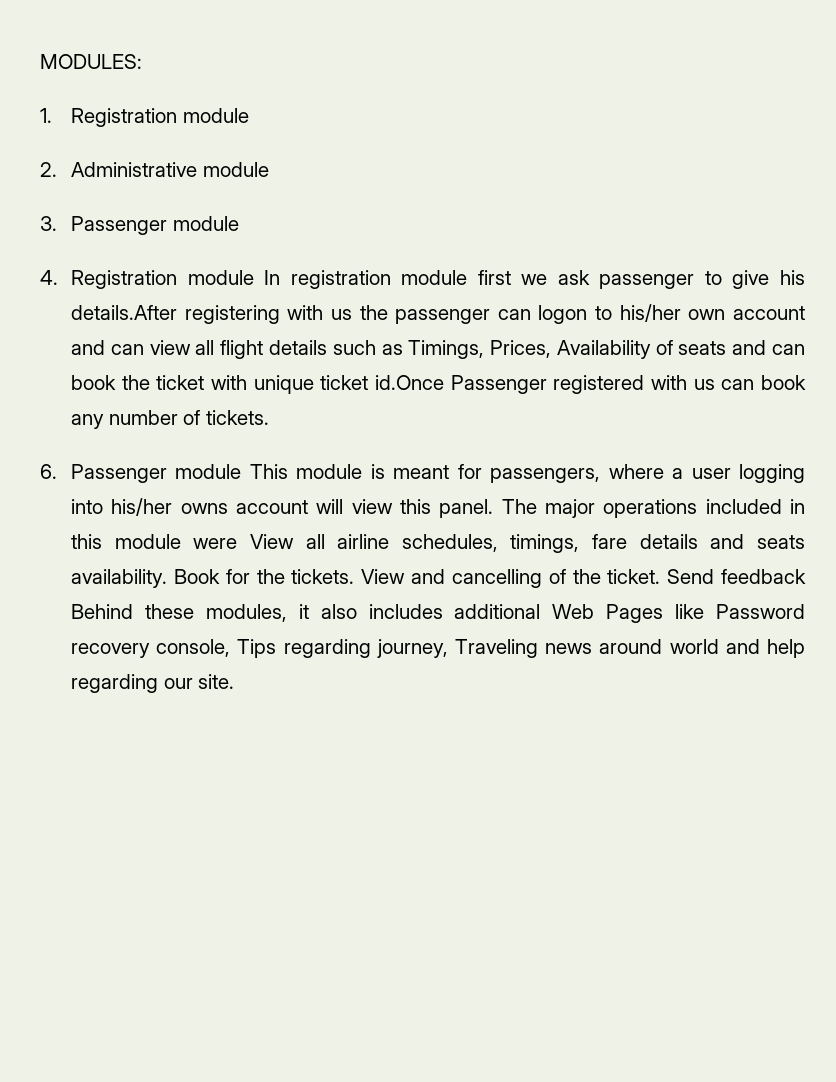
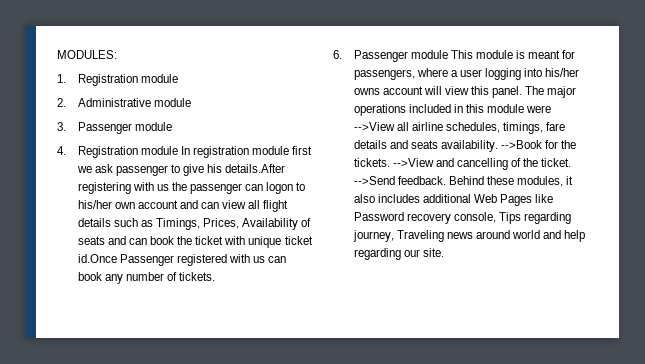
- The major operations included in this module were View all airline schedules, timings, fare details and seats availability.
+ The major operations included in this module were -->View all airline schedules, timings, fare details and seats availability.
- Book for the tickets.
+ -->Book for the tickets.
- View and cancelling of the ticket.
+ -->View and cancelling of the ticket.
- Send feedback Behind these modules, it also includes additional Web Pages like Password recovery console, Tips regarding journey, Traveling news around world and help regarding our site.
+ -->Send feedback. Behind these modules, it also includes additional Web Pages like Password recovery console, Tips regarding journey, Traveling news around world and help regarding our site.

